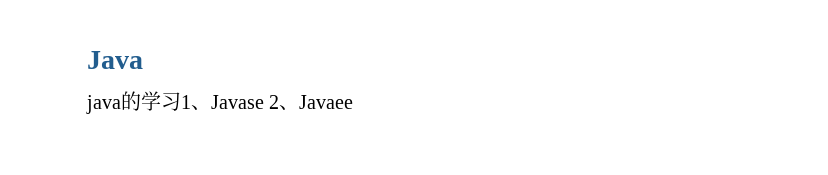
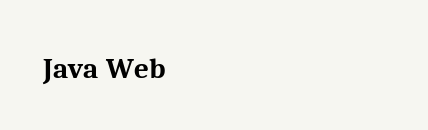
- Java
- java的学习1、Javase 2、Javaee
+ Java Web

